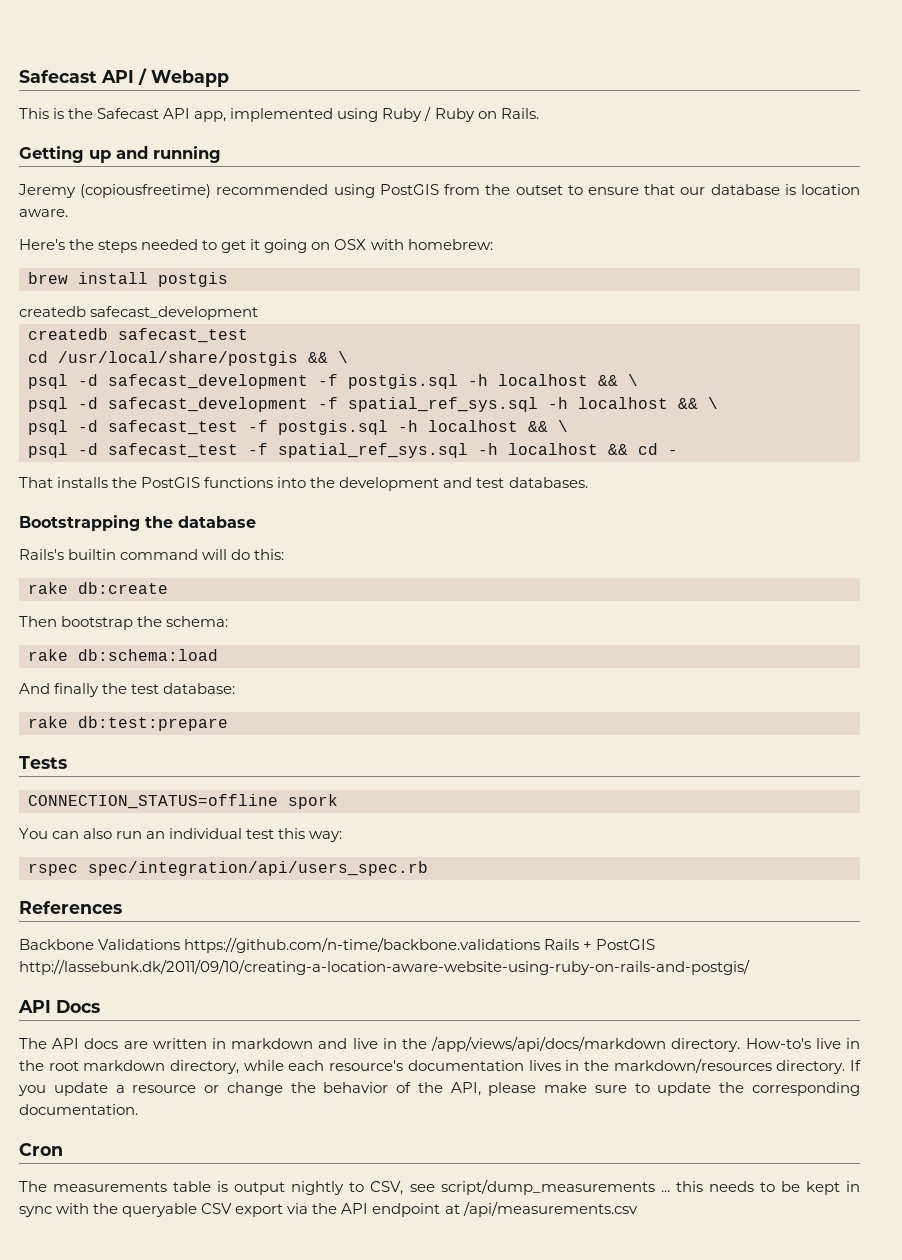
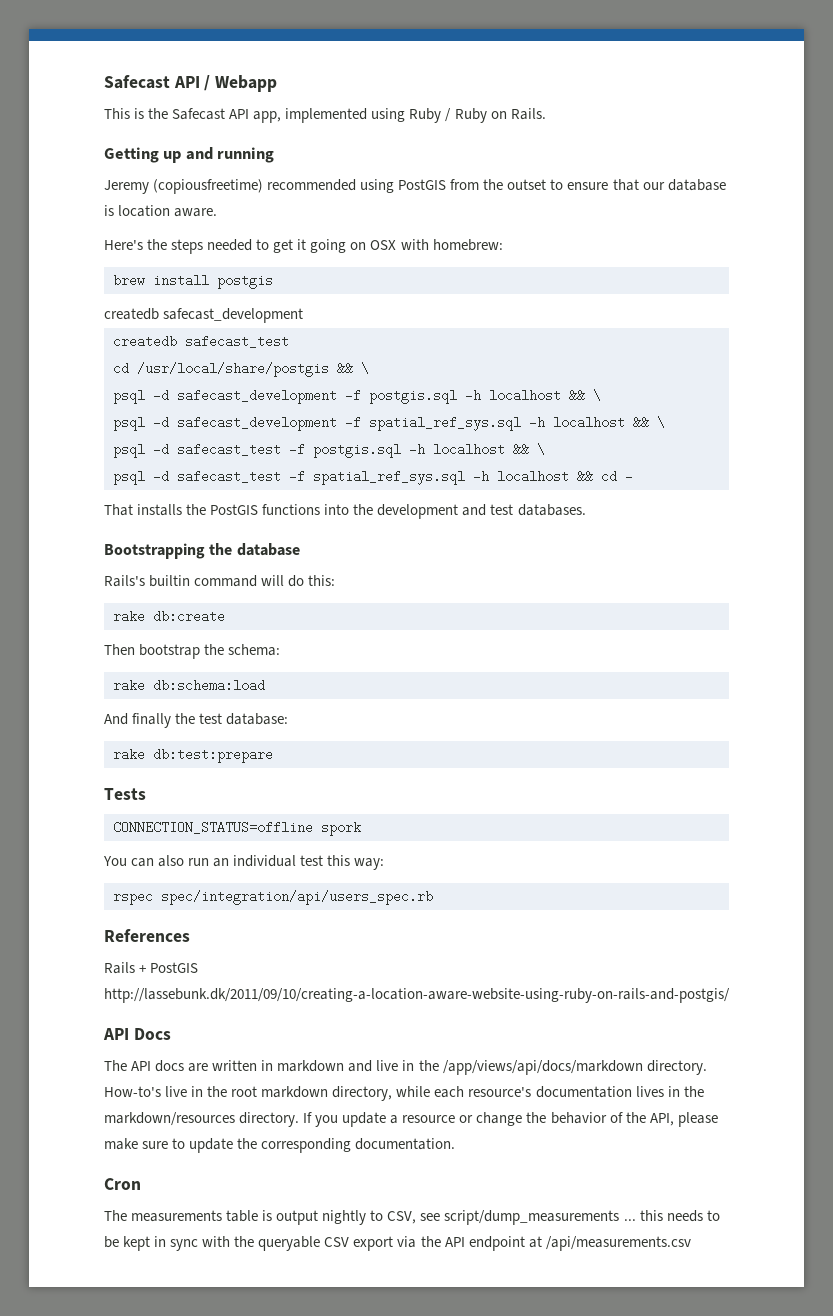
- Backbone Validations https://github.com/n-time/backbone.validations Rails + PostGIS http://lassebunk.dk/2011/09/10/creating-a-location-aware-website-using-ruby-on-rails-and-postgis/
+ Rails + PostGIS http://lassebunk.dk/2011/09/10/creating-a-location-aware-website-using-ruby-on-rails-and-postgis/

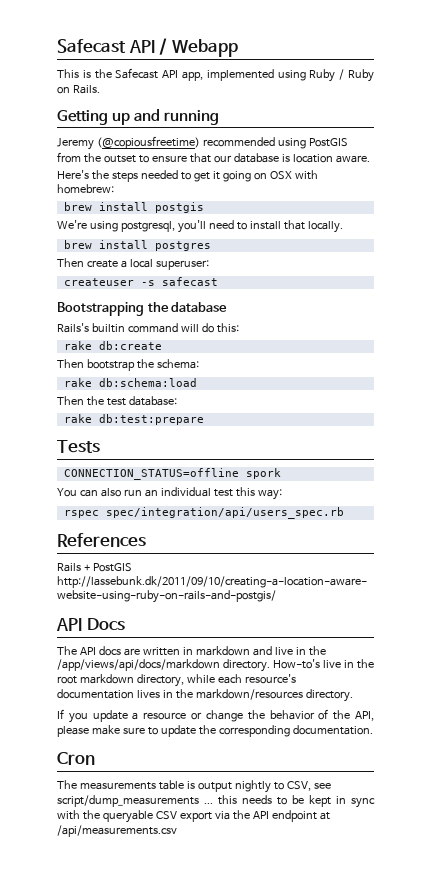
- Jeremy (copiousfreetime) recommended using PostGIS from the outset to ensure that our database is location aware.
+ Jeremy (@copiousfreetime) recommended using PostGIS from the outset to ensure that our database is location aware.
- createdb safecast_development
- createdb safecast_test
- cd /usr/local/share/postgis && \
- psql -d safecast_development -f postgis.sql -h localhost && \
- psql -d safecast_development -f spatial_ref_sys.sql -h localhost && \
- psql -d safecast_test -f postgis.sql -h localhost && \
- psql -d safecast_test -f spatial_ref_sys.sql -h localhost && cd -
- That installs the PostGIS functions into the development and test databases.
+ We're using postgresql, you'll need to install that locally.
+ brew install postgres
+ Then create a local superuser:
+ createuser -s safecast
- And finally the test database:
+ Then the test database:
- How-to's live in the root markdown directory, while each resource's documentation lives in the markdown/resources directory. If you update a resource or change the behavior of the API, please make sure to update the corresponding documentation.
+ How-to's live in the root markdown directory, while each resource's documentation lives in the markdown/resources directory.
+ If you update a resource or change the behavior of the API, please make sure to update the corresponding documentation.

